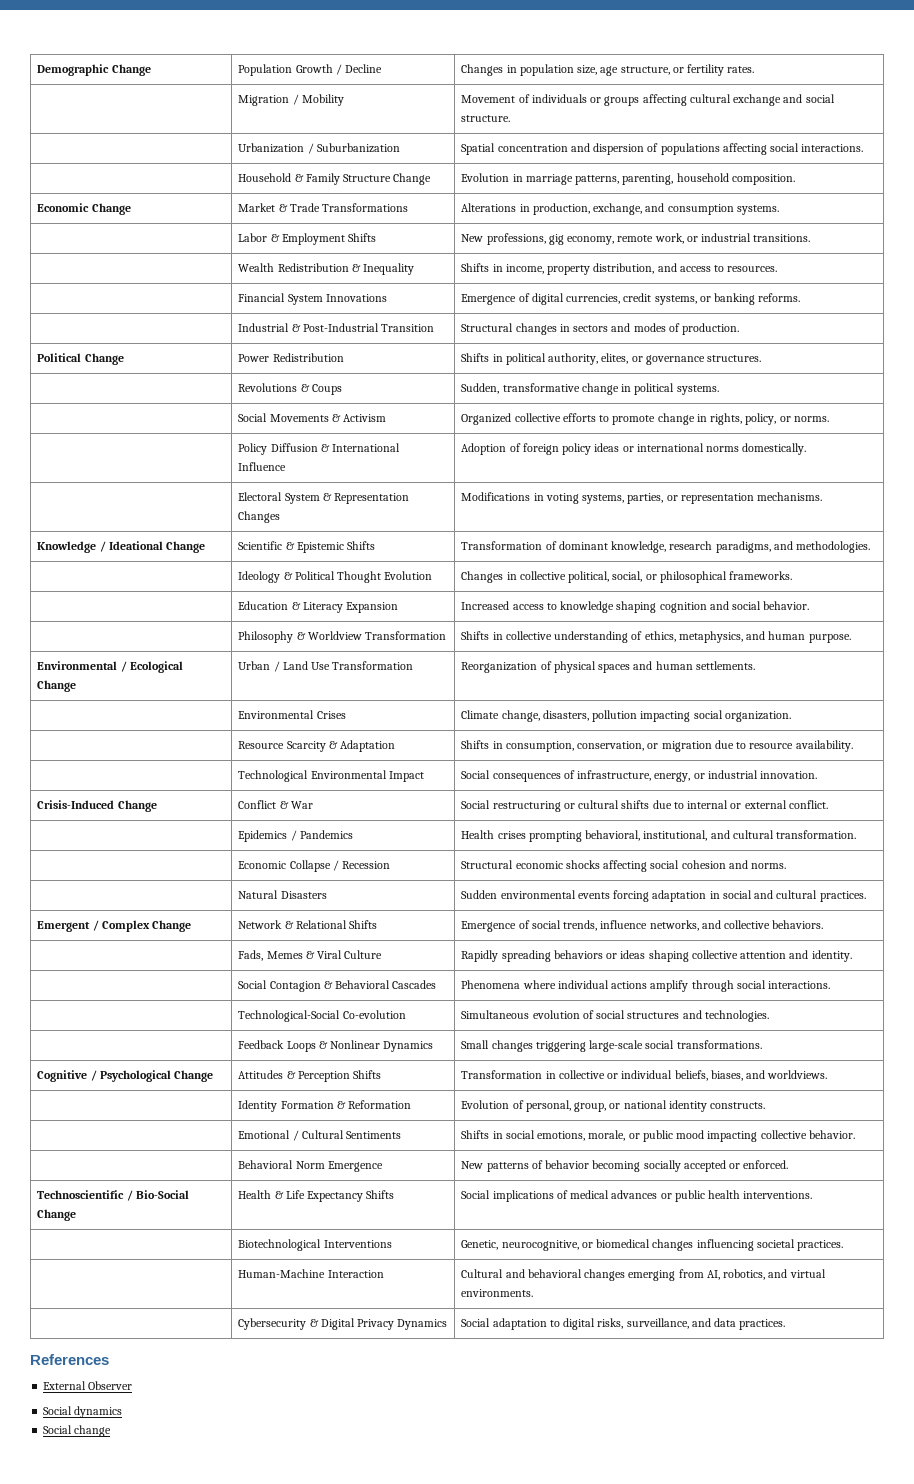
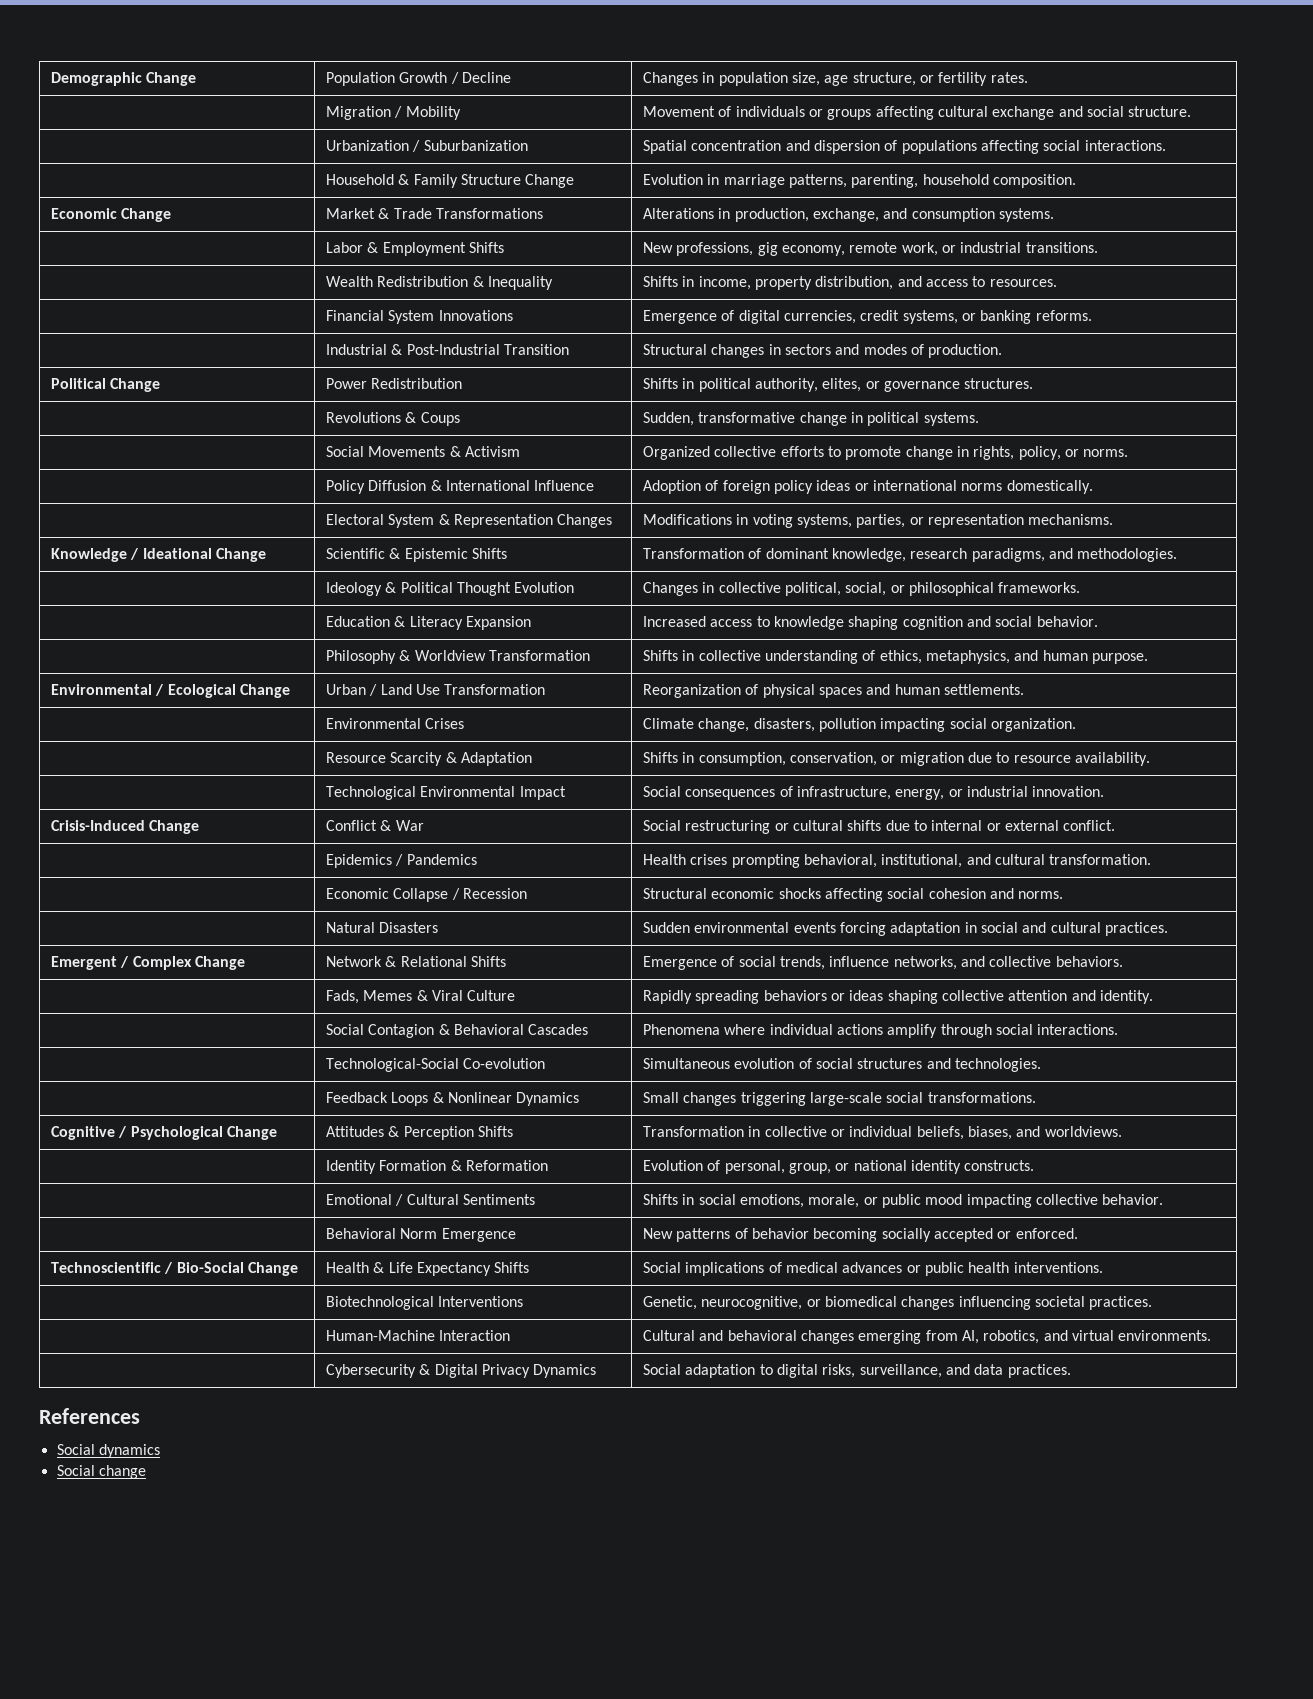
- External Observer

